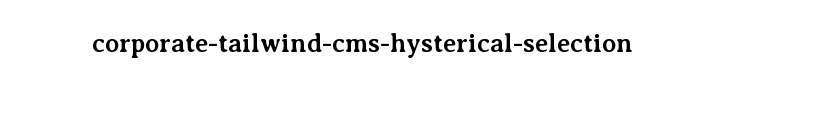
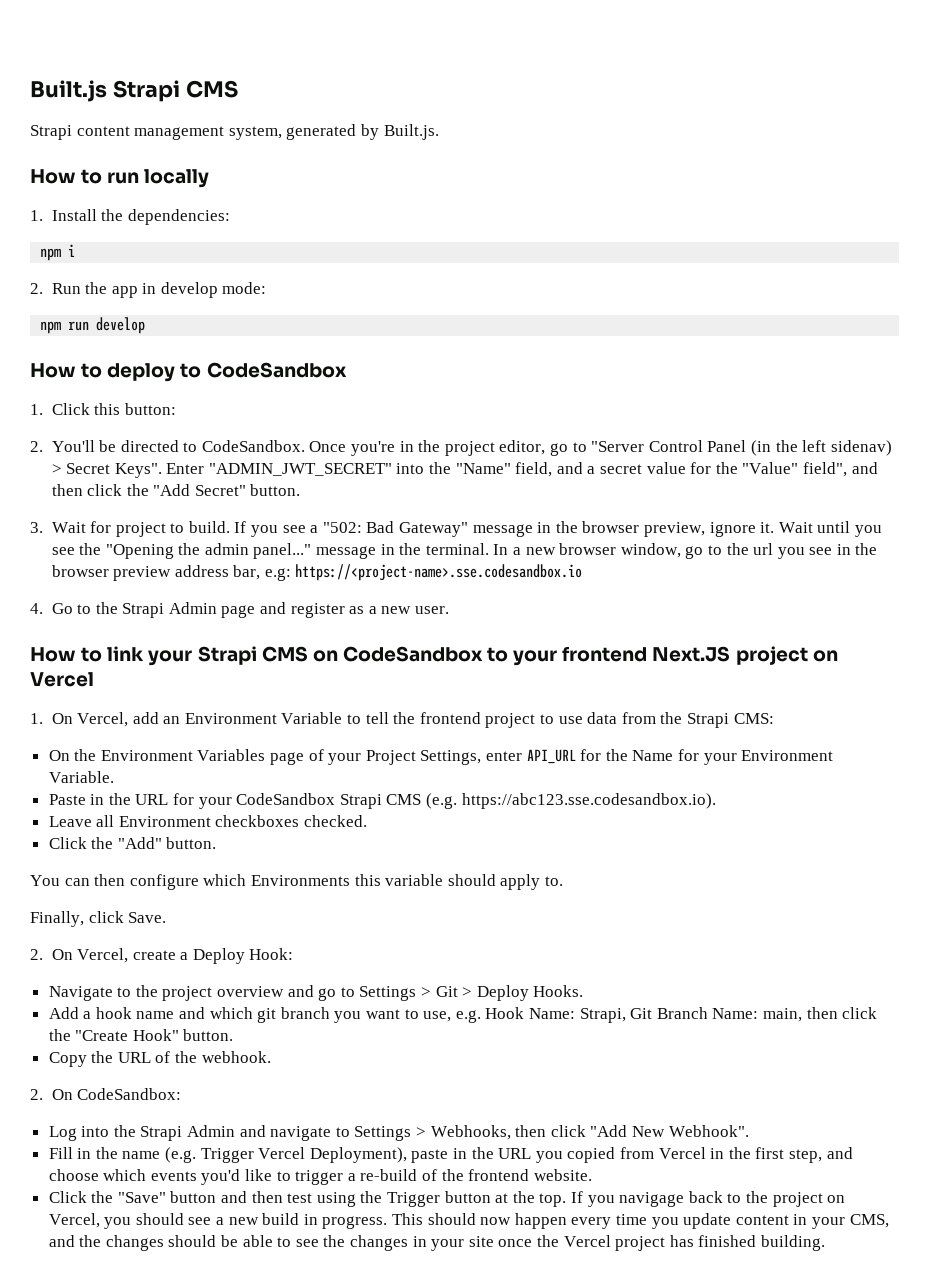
- corporate-tailwind-cms-hysterical-selection
+ Built.js Strapi CMS
+ Strapi content management system, generated by Built.js.
+ How to run locally
+ 1. Install the dependencies:
+ npm i
+ 2. Run the app in develop mode:
+ npm run develop
+ How to deploy to CodeSandbox
+ 1. Click this button:
+ 2. You'll be directed to CodeSandbox. Once you're in the project editor, go to "Server Control Panel (in the left sidenav) > Secret Keys". Enter "ADMIN_JWT_SECRET" into the "Name" field, and a secret value for the "Value" field", and then click the "Add Secret" button.
+ 3. Wait for project to build. If you see a "502: Bad Gateway" message in the browser preview, ignore it. Wait until you see the "Opening the admin panel..." message in the terminal. In a new browser window, go to the url you see in the browser preview address bar, e.g: https://<project-name>.sse.codesandbox.io
+ 4. Go to the Strapi Admin page and register as a new user.
+ How to link your Strapi CMS on CodeSandbox to your frontend Next.JS project on Vercel
+ 1. On Vercel, add an Environment Variable to tell the frontend project to use data from the Strapi CMS:
+ On the Environment Variables page of your Project Settings, enter API_URL for the Name for your Environment Variable.
+ Paste in the URL for your CodeSandbox Strapi CMS (e.g. https://abc123.sse.codesandbox.io).
+ Leave all Environment checkboxes checked.
+ Click the "Add" button.
+ You can then configure which Environments this variable should apply to.
+ Finally, click Save.
+ 2. On Vercel, create a Deploy Hook:
+ Navigate to the project overview and go to Settings > Git > Deploy Hooks.
+ Add a hook name and which git branch you want to use, e.g. Hook Name: Strapi, Git Branch Name: main, then click the "Create Hook" button.
+ Copy the URL of the webhook.
+ 2. On CodeSandbox:
+ Log into the Strapi Admin and navigate to Settings > Webhooks, then click "Add New Webhook".
+ Fill in the name (e.g. Trigger Vercel Deployment), paste in the URL you copied from Vercel in the first step, and choose which events you'd like to trigger a re-build of the frontend website.
+ Click the "Save" button and then test using the Trigger button at the top. If you navigage back to the project on Vercel, you should see a new build in progress. This should now happen every time you update content in your CMS, and the changes should be able to see the changes in your site once the Vercel project has finished building.

